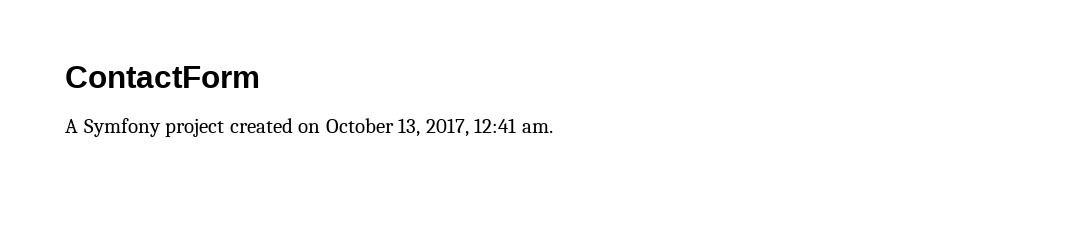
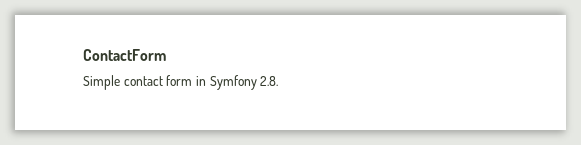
- A Symfony project created on October 13, 2017, 12:41 am.
+ Simple contact form in Symfony 2.8.

